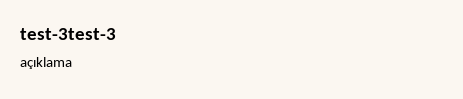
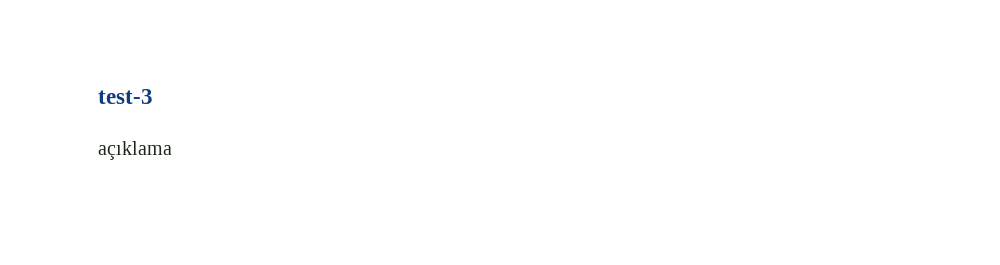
- test-3test-3
+ test-3

